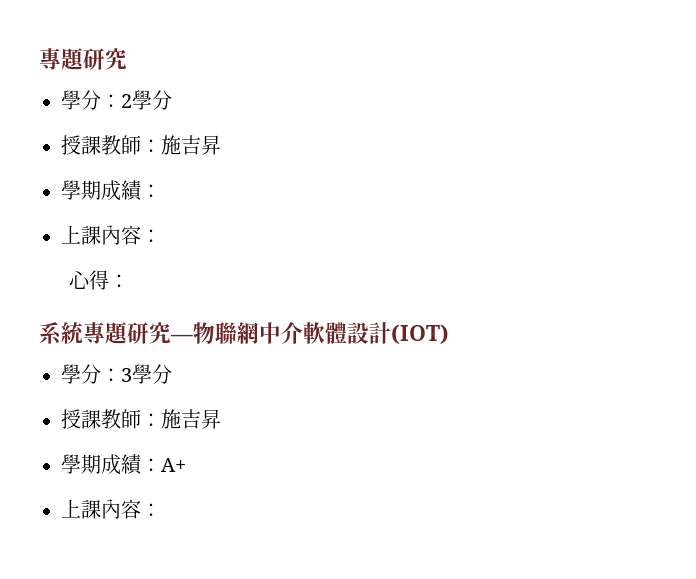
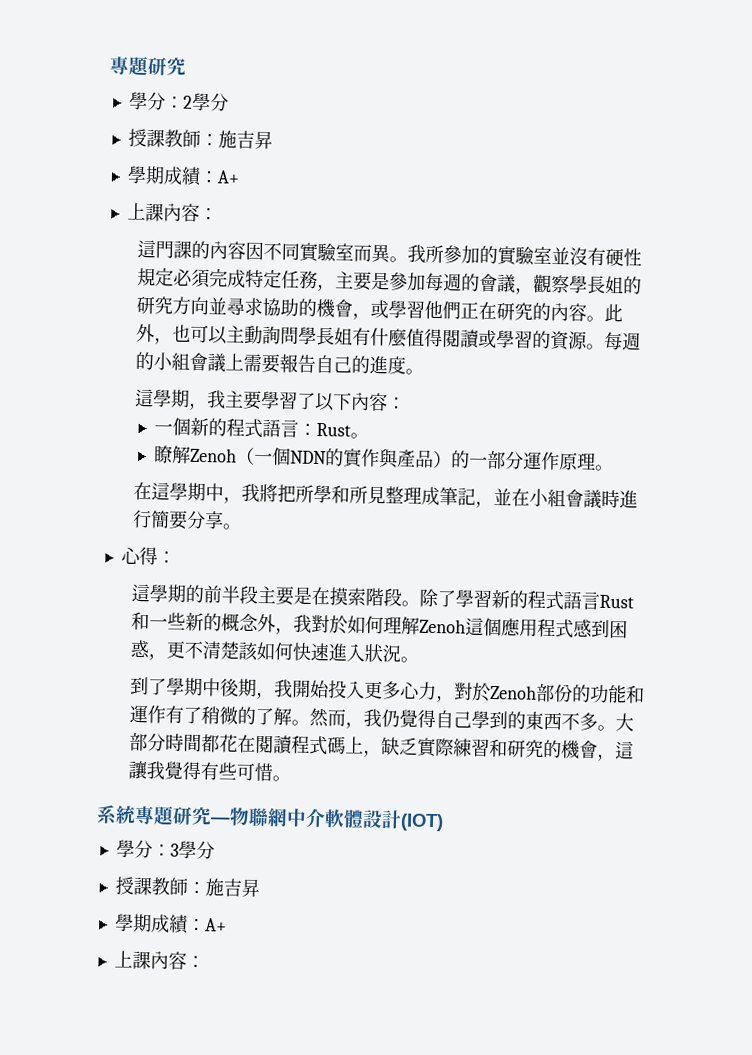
  學分：2學分
  授課教師：施吉昇
- 學期成績：
+ 學期成績：A+
+ 這門課的內容因不同實驗室而異。我所參加的實驗室並沒有硬性規定必須完成特定任務，主要是參加每週的會議，觀察學長姐的研究方向並尋求協助的機會，或學習他們正在研究的內容。此外，也可以主動詢問學長姐有什麼值得閱讀或學習的資源。每週的小組會議上需要報告自己的進度。
+ 這學期，我主要學習了以下內容：
+ 一個新的程式語言：Rust。
+ 瞭解Zenoh（一個NDN的實作與產品）的一部分運作原理。
+ 在這學期中，我將把所學和所見整理成筆記，並在小組會議時進行簡要分享。
  心得：
+ 這學期的前半段主要是在摸索階段。除了學習新的程式語言Rust和一些新的概念外，我對於如何理解Zenoh這個應用程式感到困惑，更不清楚該如何快速進入狀況。
+ 到了學期中後期，我開始投入更多心力，對於Zenoh部份的功能和運作有了稍微的了解。然而，我仍覺得自己學到的東西不多。大部分時間都花在閱讀程式碼上，缺乏實際練習和研究的機會，這讓我覺得有些可惜。

